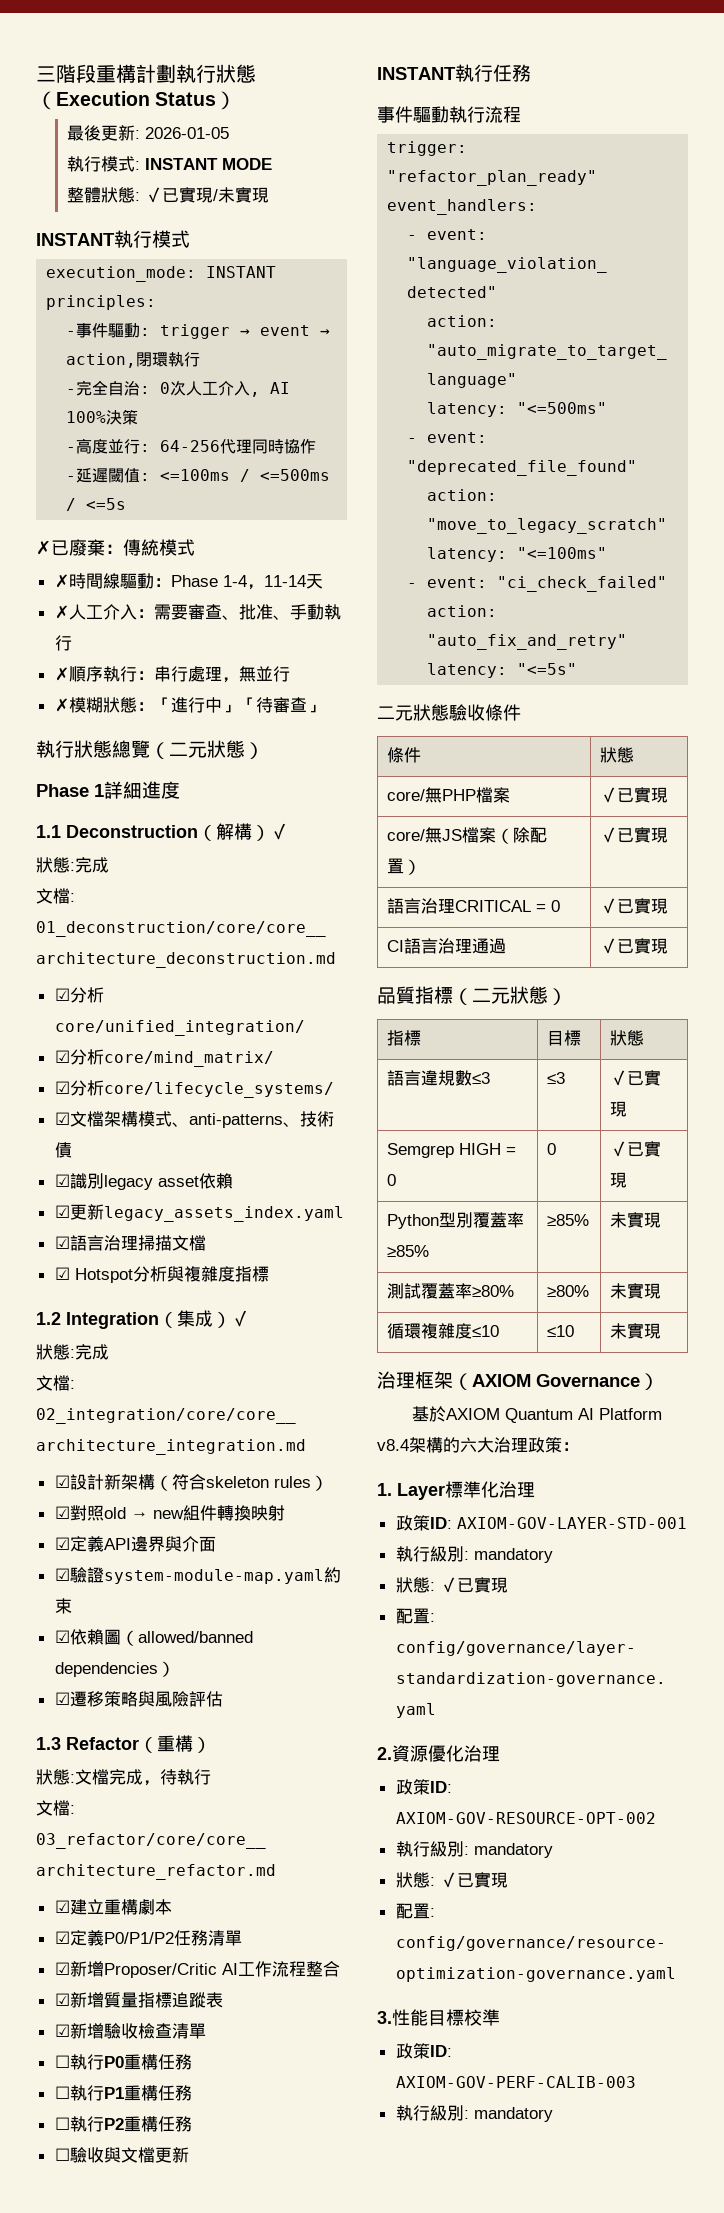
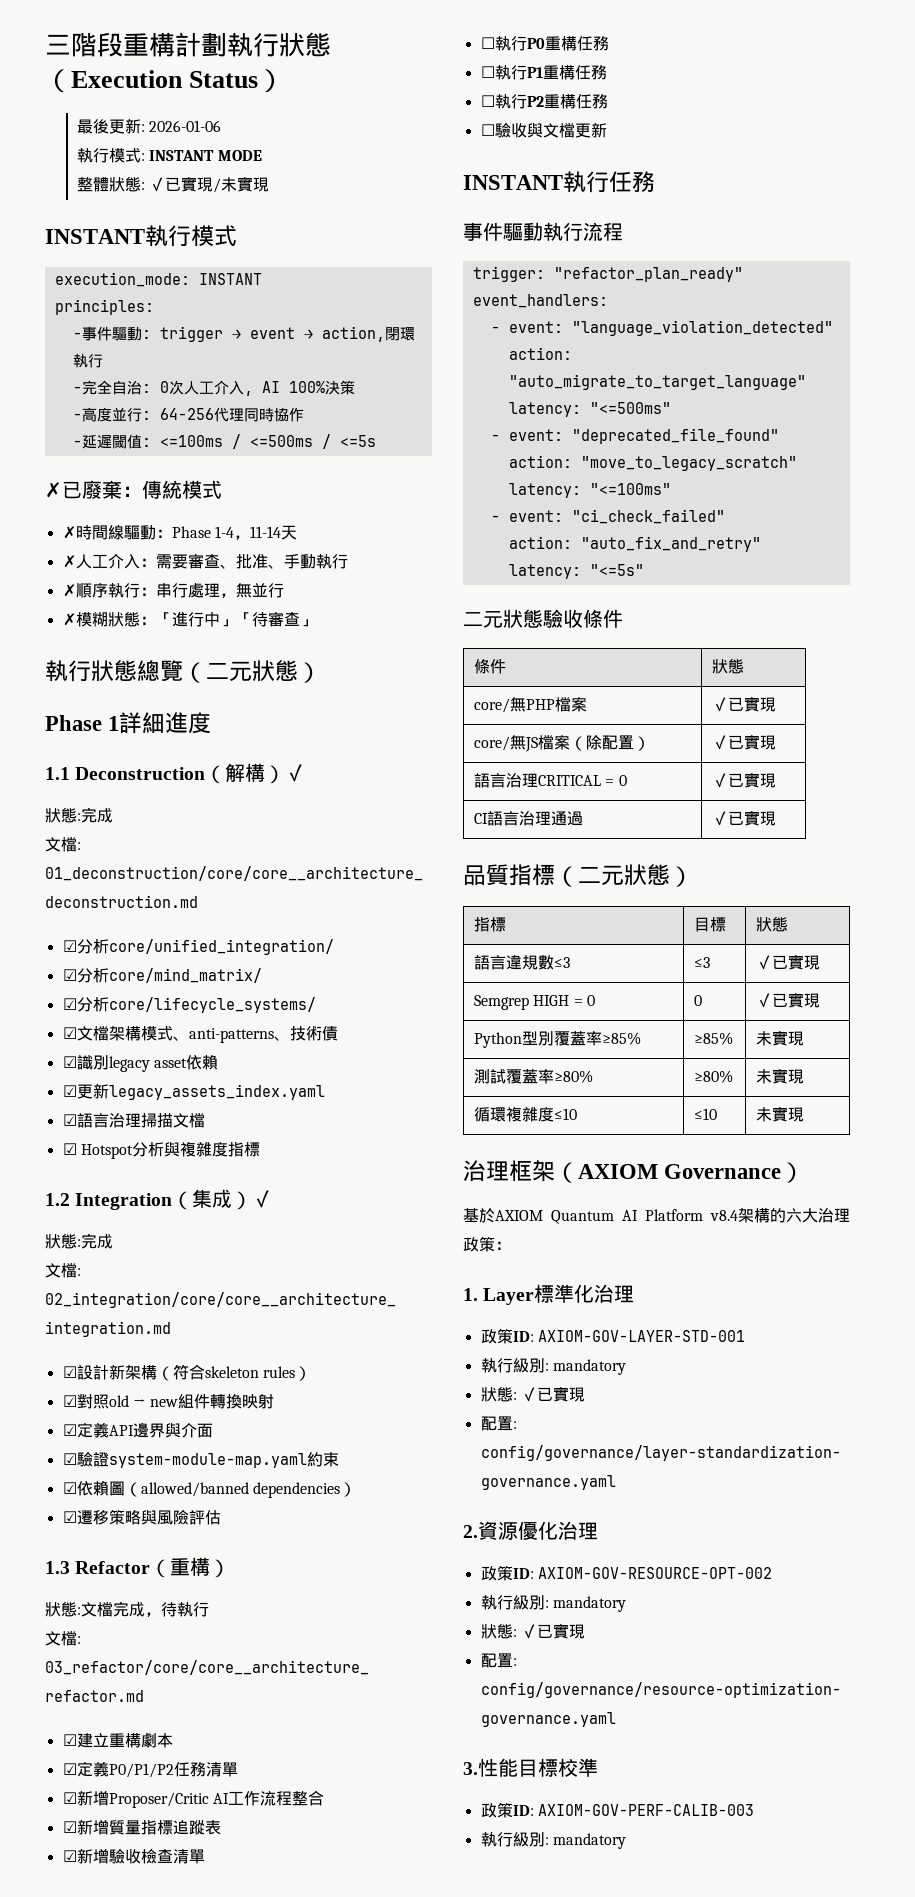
- 最後更新: 2026-01-05
+ 最後更新: 2026-01-06

